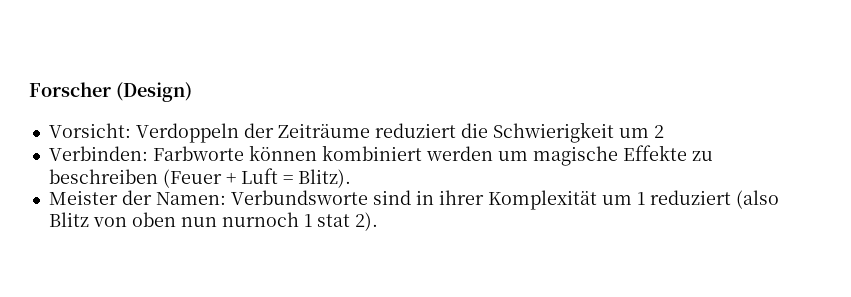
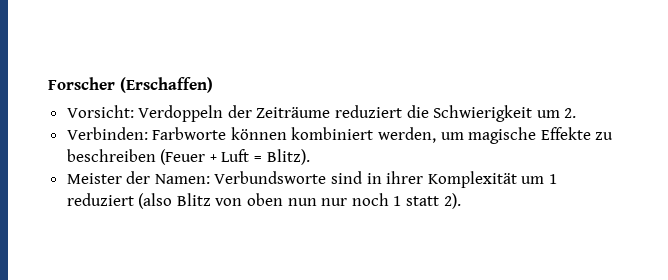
- Forscher (Design)
+ Forscher (Erschaffen)
- Vorsicht: Verdoppeln der Zeiträume reduziert die Schwierigkeit um 2
+ Vorsicht: Verdoppeln der Zeiträume reduziert die Schwierigkeit um 2.
- Verbinden: Farbworte können kombiniert werden um magische Effekte zu beschreiben (Feuer + Luft = Blitz).
+ Verbinden: Farbworte können kombiniert werden, um magische Effekte zu beschreiben (Feuer + Luft = Blitz).
- Meister der Namen: Verbundsworte sind in ihrer Komplexität um 1 reduziert (also Blitz von oben nun nurnoch 1 stat 2).
+ Meister der Namen: Verbundsworte sind in ihrer Komplexität um 1 reduziert (also Blitz von oben nun nur noch 1 statt 2).

